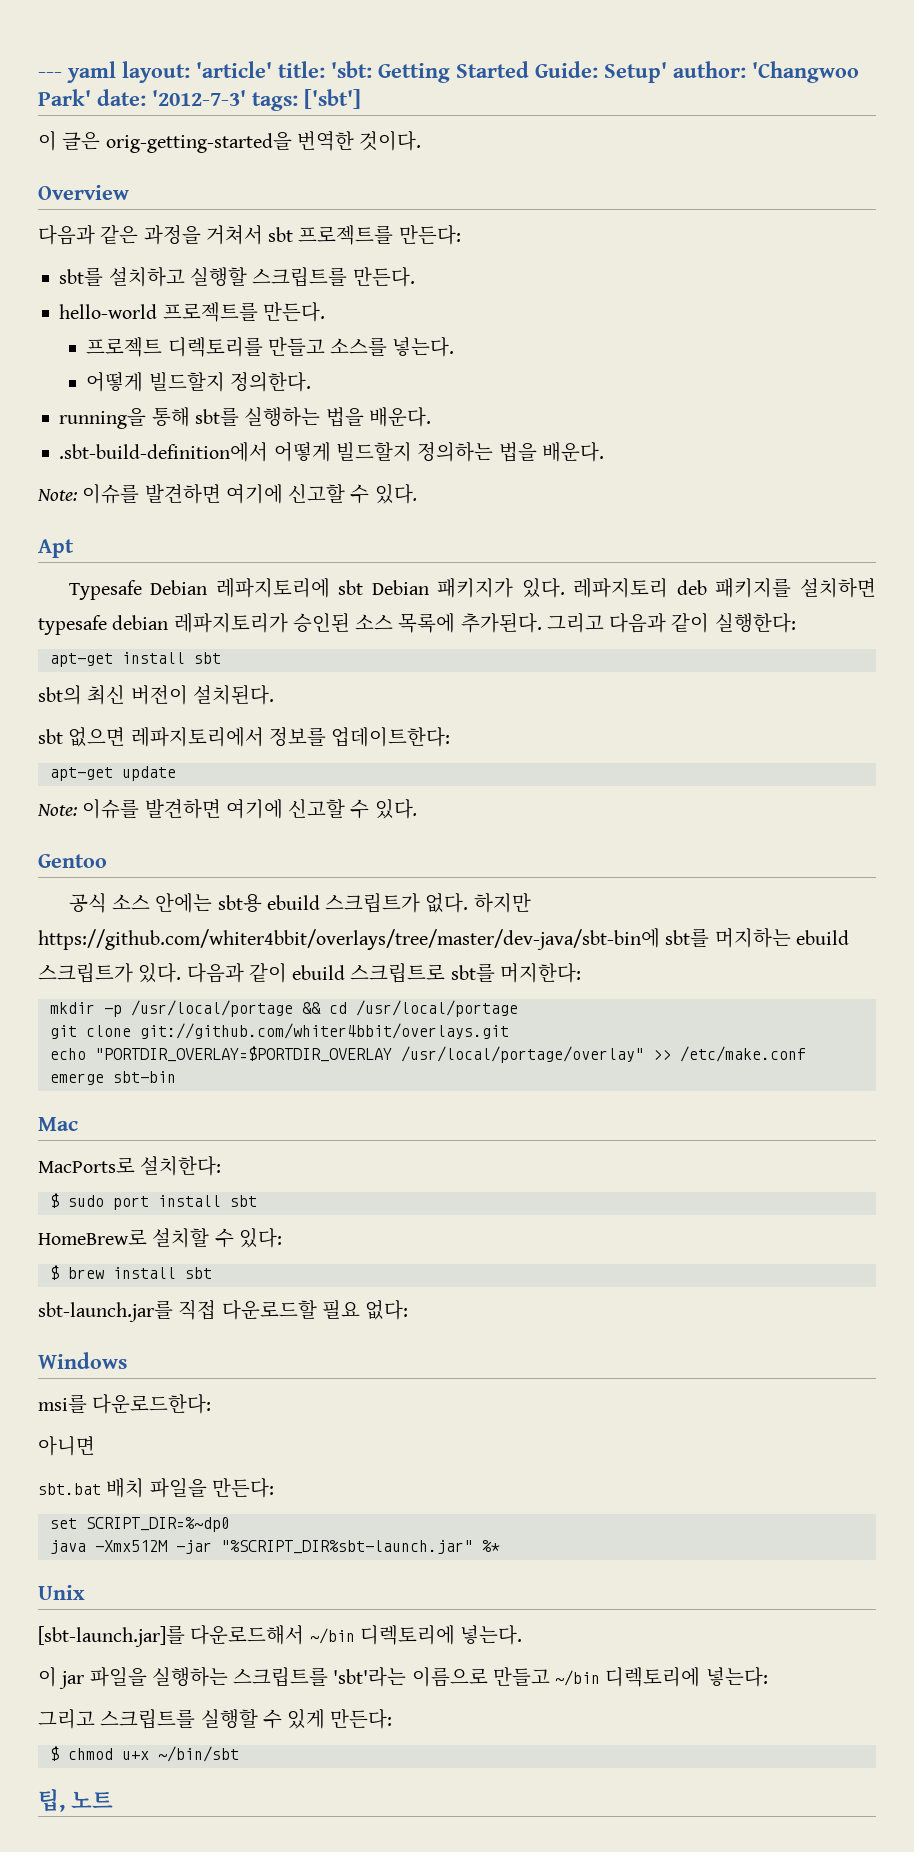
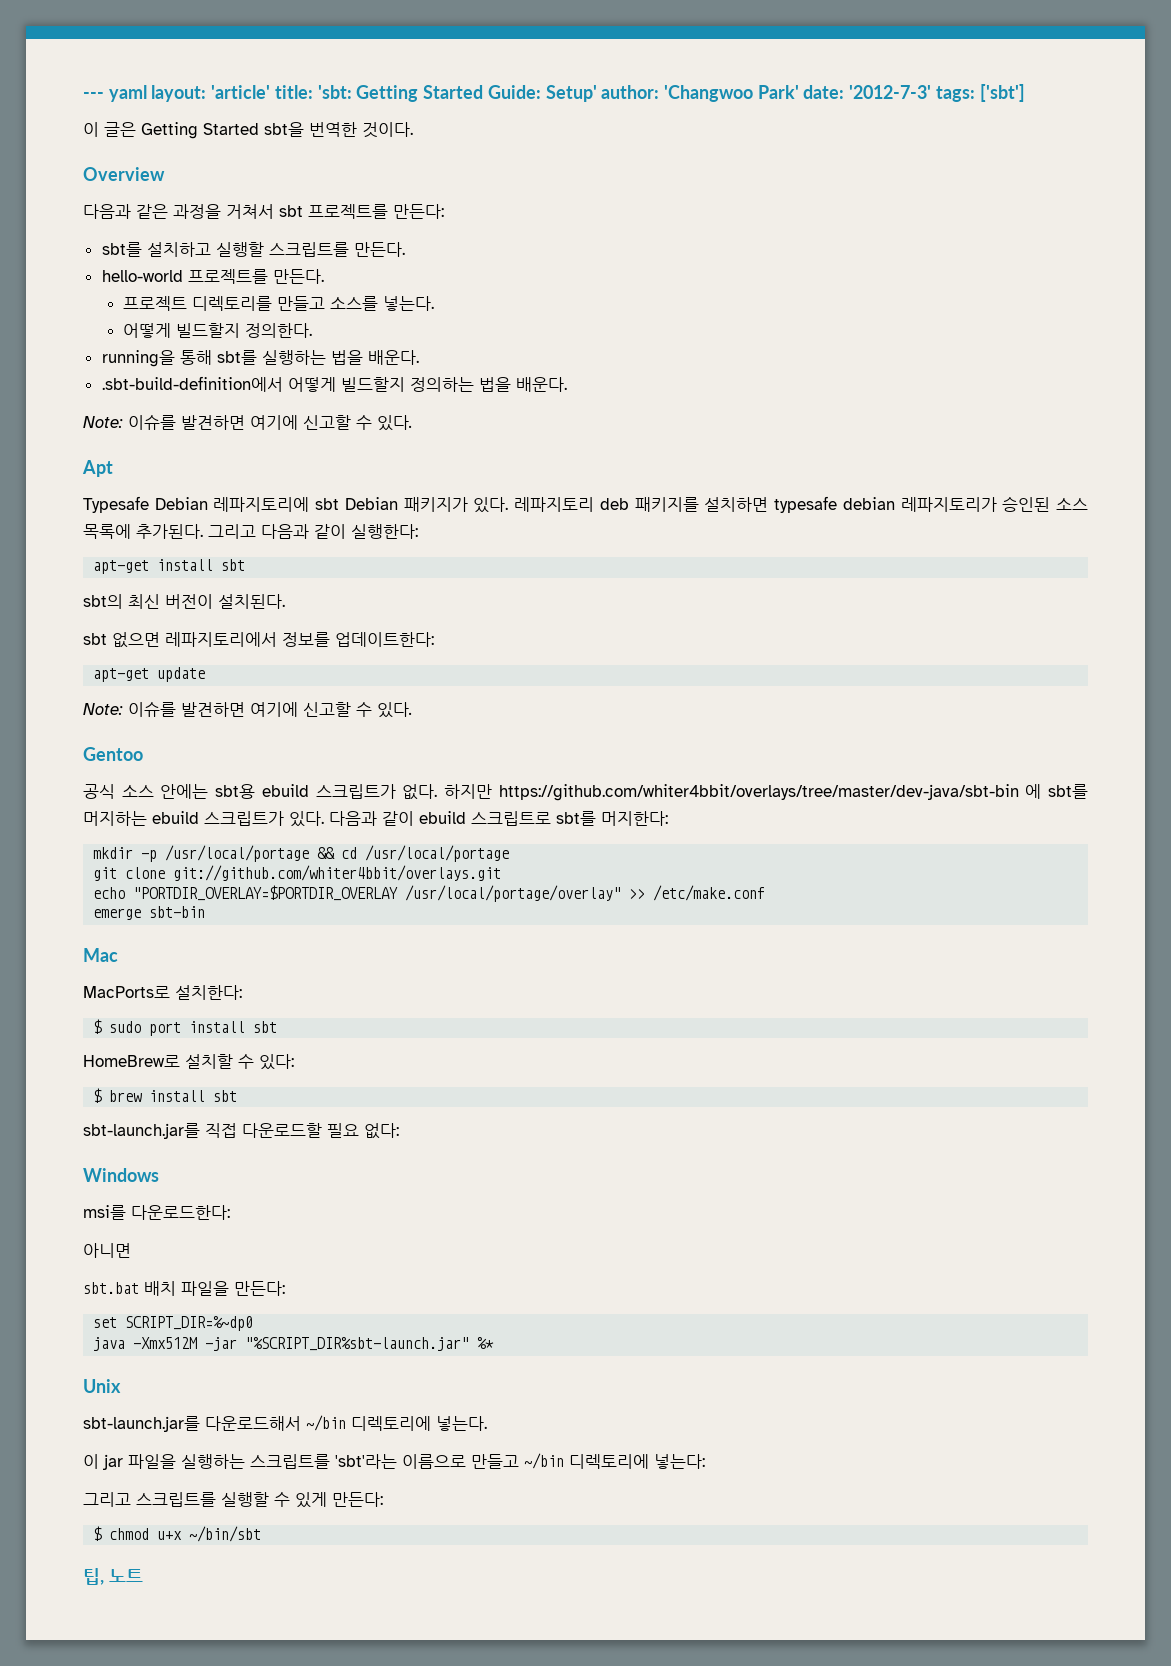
- 이 글은 orig-getting-started을 번역한 것이다.
+ 이 글은 Getting Started sbt을 번역한 것이다.
- 하지만 https://github.com/whiter4bbit/overlays/tree/master/dev-java/sbt-bin에 sbt를 머지하는 ebuild 스크립트가 있다.
+ 하지만 https://github.com/whiter4bbit/overlays/tree/master/dev-java/sbt-bin 에 sbt를 머지하는 ebuild 스크립트가 있다.
- [sbt-launch.jar]를 다운로드해서 ~/bin 디렉토리에 넣는다.
+ sbt-launch.jar를 다운로드해서 ~/bin 디렉토리에 넣는다.

